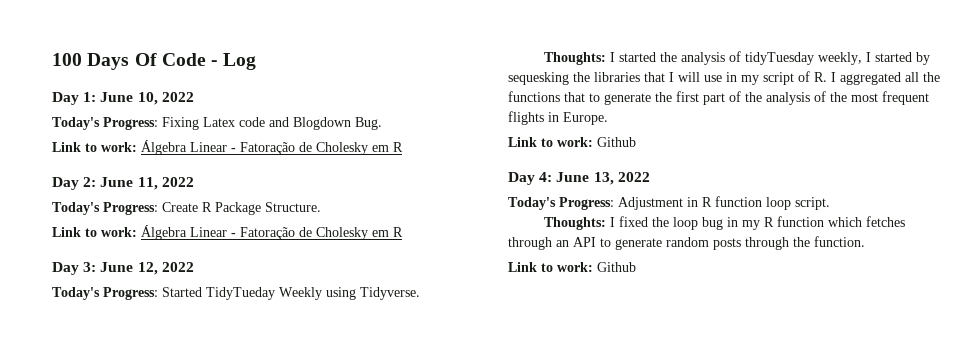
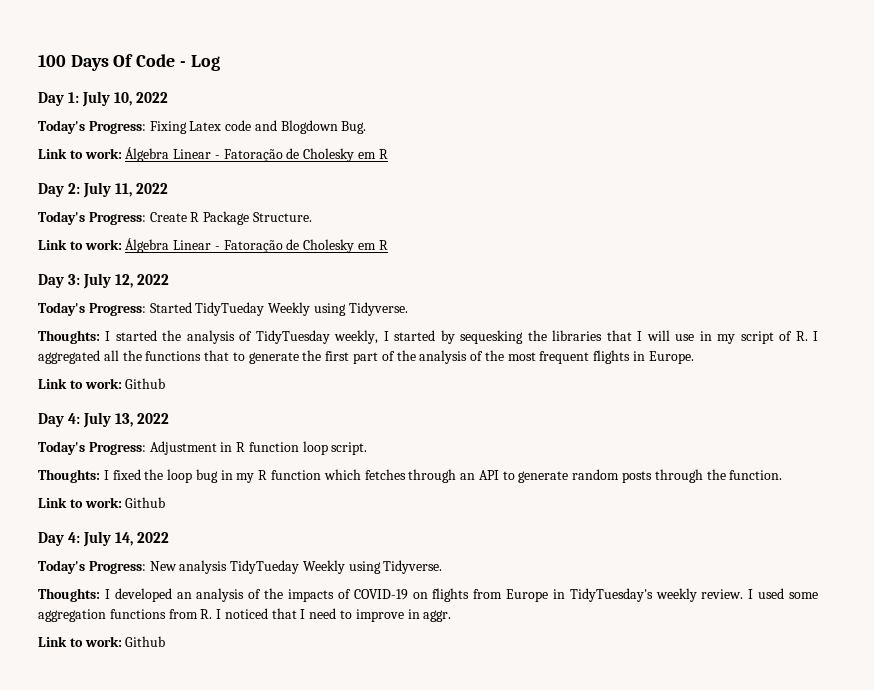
- Day 1: June 10, 2022
+ Day 1: July 10, 2022
- Day 2: June 11, 2022
+ Day 2: July 11, 2022
- Day 3: June 12, 2022
+ Day 3: July 12, 2022
- Thoughts: I started the analysis of tidyTuesday weekly, I started by sequesking the libraries that I will use in my script of R. I aggregated all the functions that to generate the first part of the analysis of the most frequent flights in Europe.
+ Thoughts: I started the analysis of TidyTuesday weekly, I started by sequesking the libraries that I will use in my script of R. I aggregated all the functions that to generate the first part of the analysis of the most frequent flights in Europe.
- Day 4: June 13, 2022
+ Day 4: July 13, 2022
+ Day 4: July 14, 2022
+ Today's Progress: New analysis TidyTueday Weekly using Tidyverse.
+ Thoughts: I developed an analysis of the impacts of COVID-19 on flights from Europe in TidyTuesday's weekly review. I used some aggregation functions from R. I noticed that I need to improve in aggr.
+ Link to work: Github

